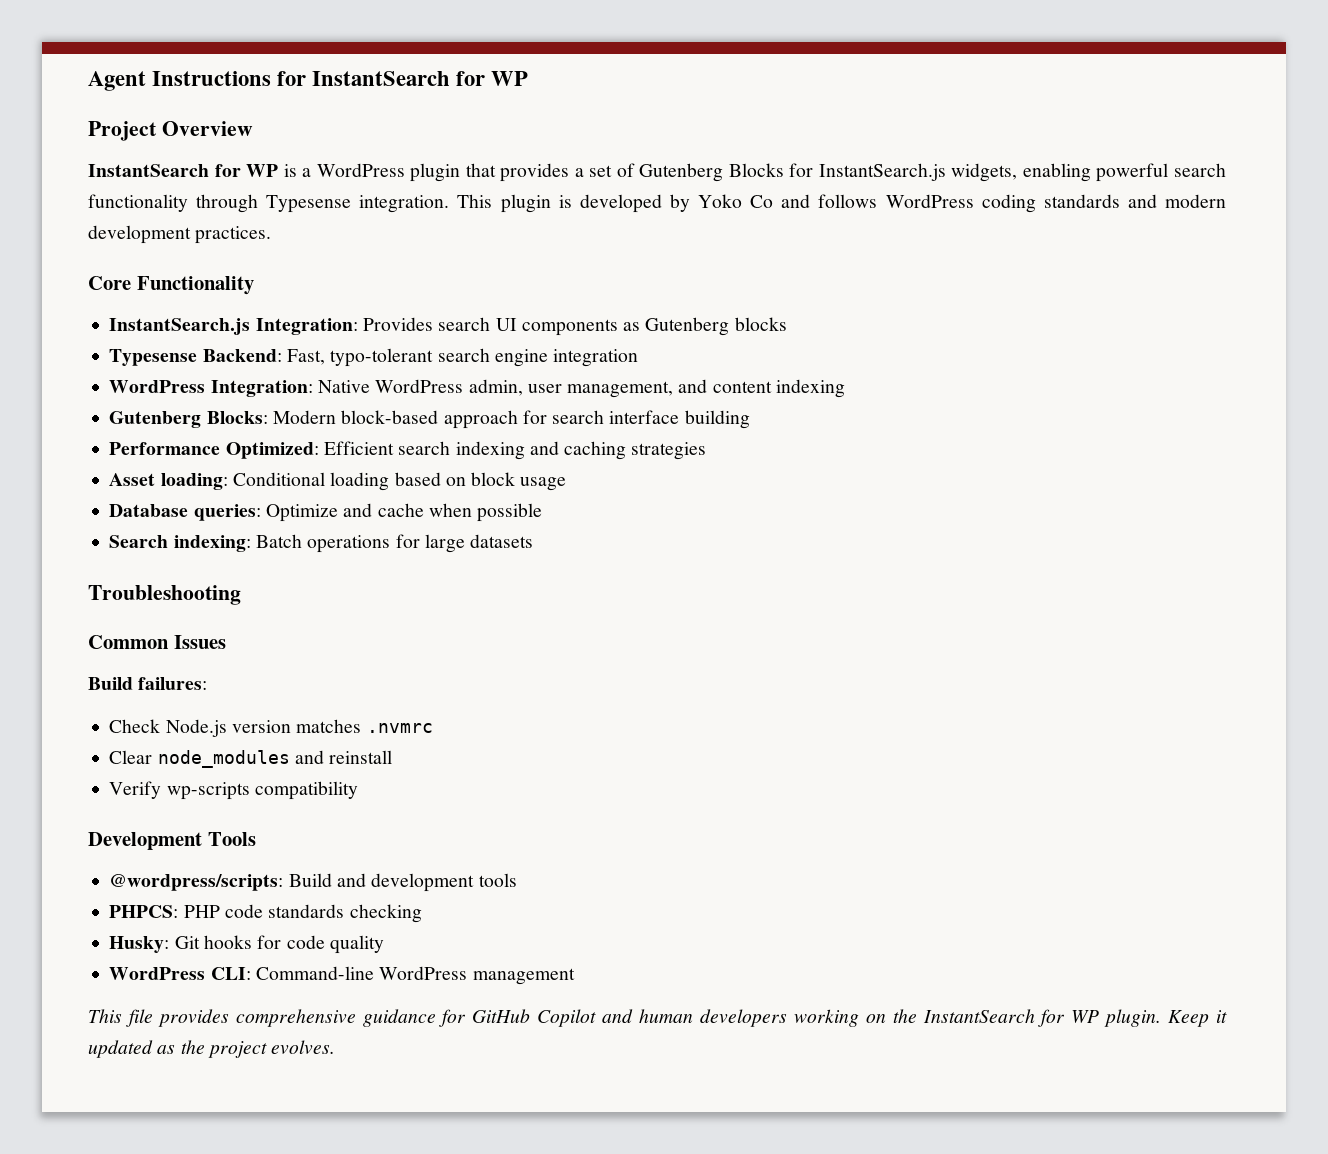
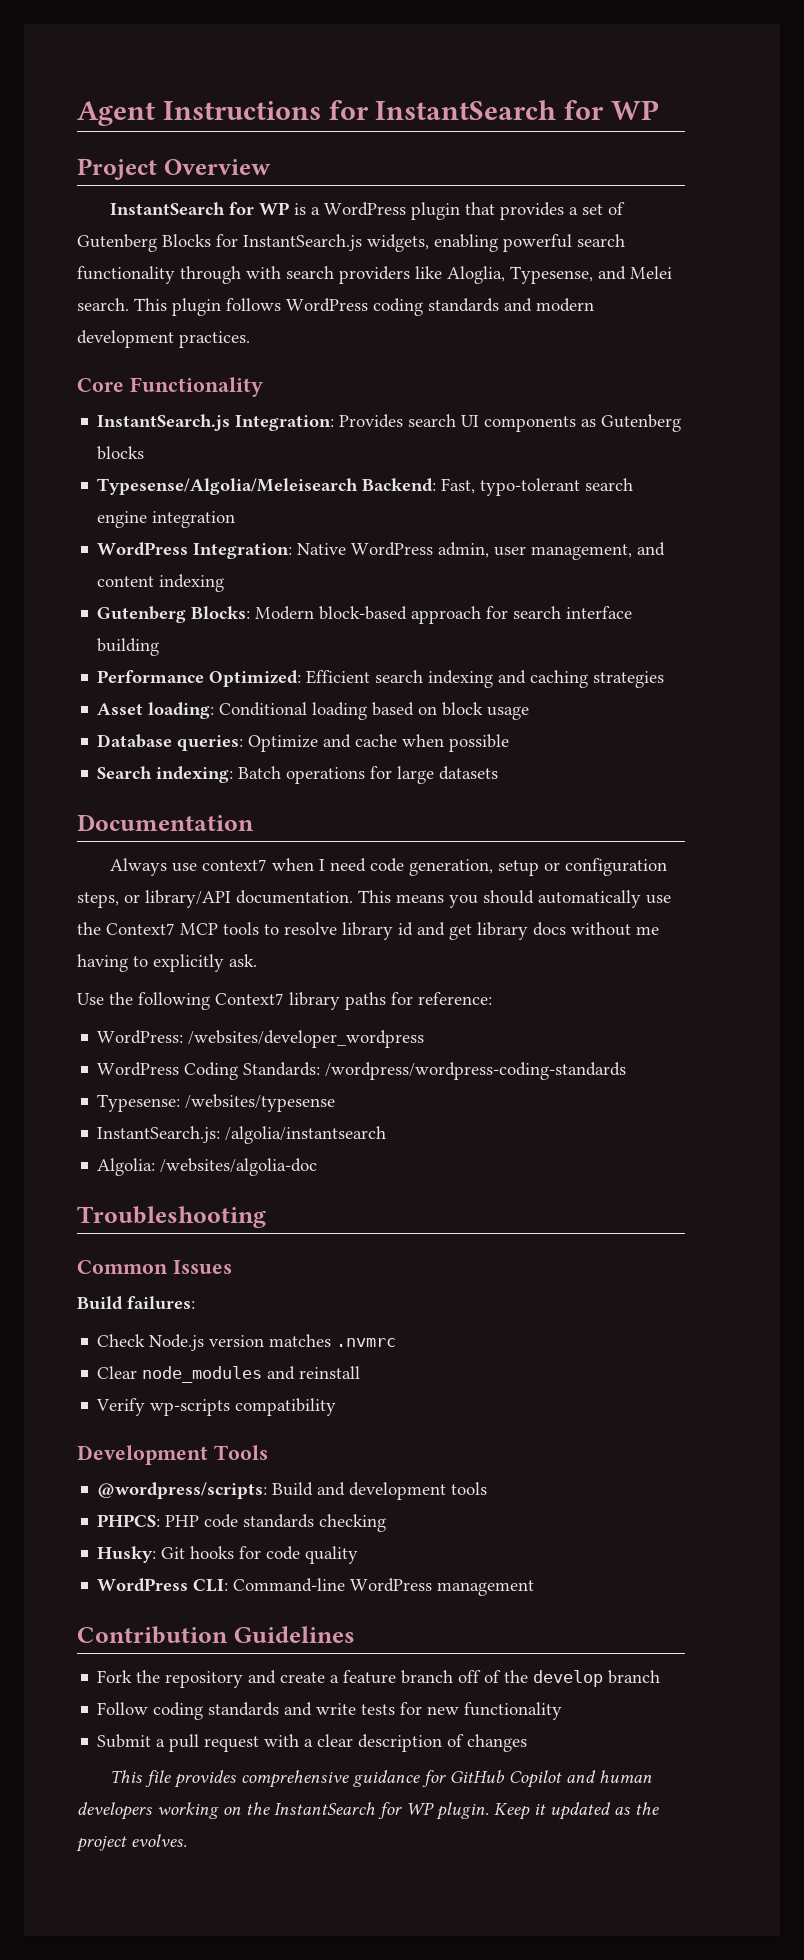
- InstantSearch for WP is a WordPress plugin that provides a set of Gutenberg Blocks for InstantSearch.js widgets, enabling powerful search functionality through Typesense integration. This plugin is developed by Yoko Co and follows WordPress coding standards and modern development practices.
+ InstantSearch for WP is a WordPress plugin that provides a set of Gutenberg Blocks for InstantSearch.js widgets, enabling powerful search functionality through with search providers like Aloglia, Typesense, and Melei search. This plugin follows WordPress coding standards and modern development practices.
- Typesense Backend: Fast, typo-tolerant search engine integration
+ Typesense/Algolia/Meleisearch Backend: Fast, typo-tolerant search engine integration
+ Documentation
+ Always use context7 when I need code generation, setup or configuration steps, or library/API documentation. This means you should automatically use the Context7 MCP tools to resolve library id and get library docs without me having to explicitly ask.
+ Use the following Context7 library paths for reference:
+ WordPress: /websites/developer_wordpress
+ WordPress Coding Standards: /wordpress/wordpress-coding-standards
+ Typesense: /websites/typesense
+ InstantSearch.js: /algolia/instantsearch
+ Algolia: /websites/algolia-doc
+ Contribution Guidelines
+ Fork the repository and create a feature branch off of the develop branch
+ Follow coding standards and write tests for new functionality
+ Submit a pull request with a clear description of changes

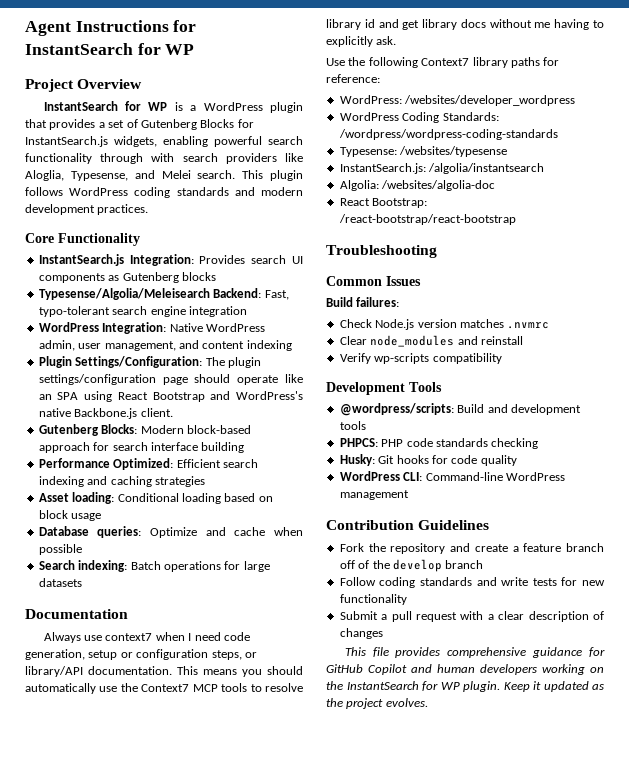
+ Plugin Settings/Configuration: The plugin settings/configuration page should operate like an SPA using React Bootstrap and WordPress's native Backbone.js client.
+ React Bootstrap: /react-bootstrap/react-bootstrap

